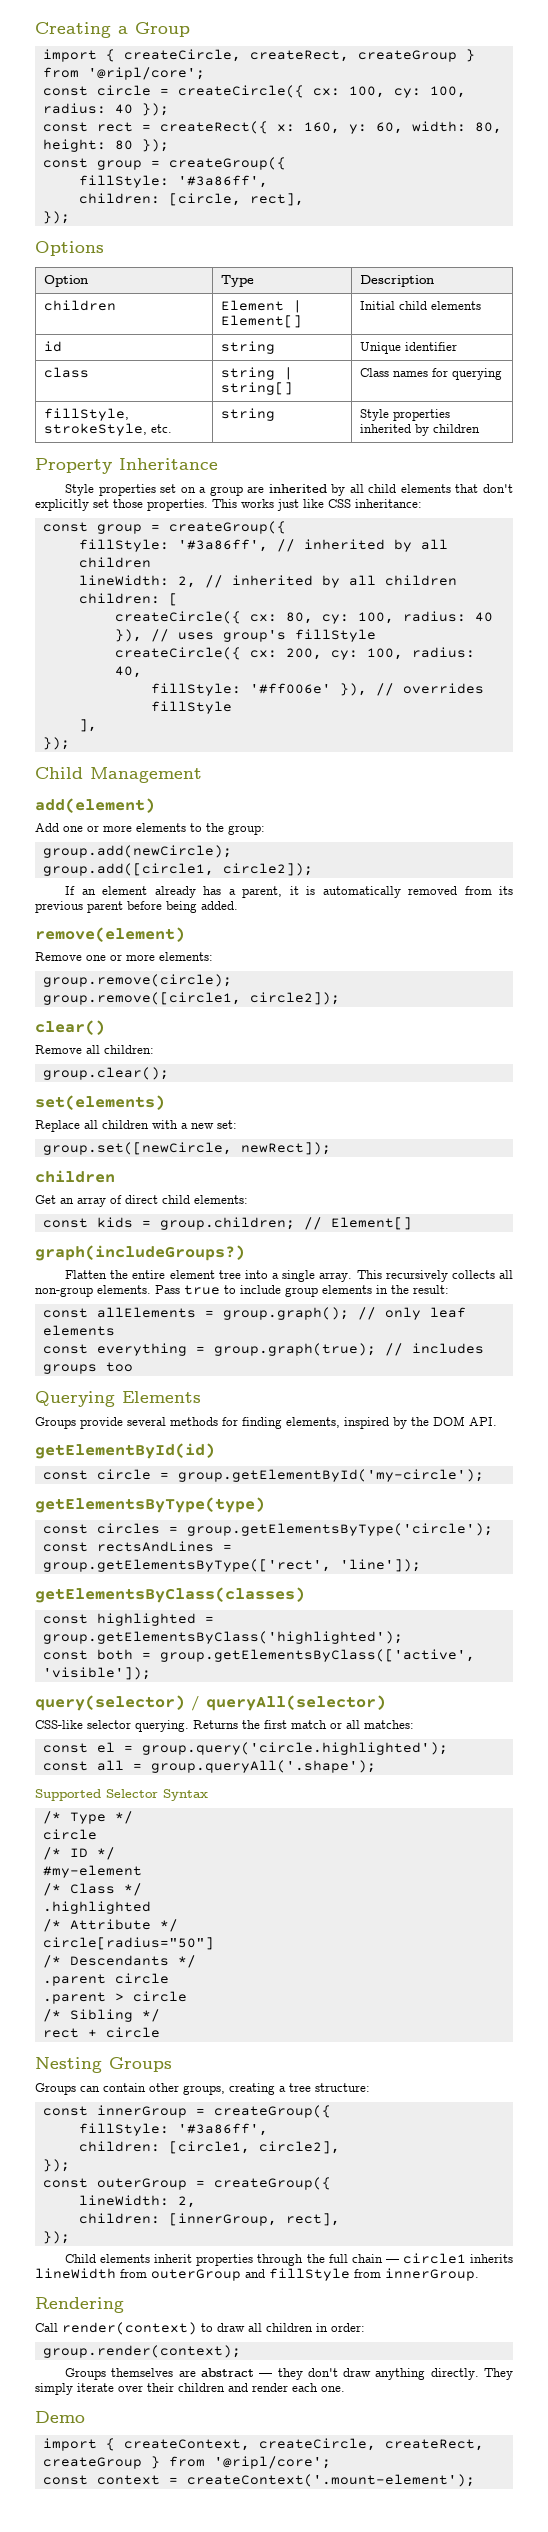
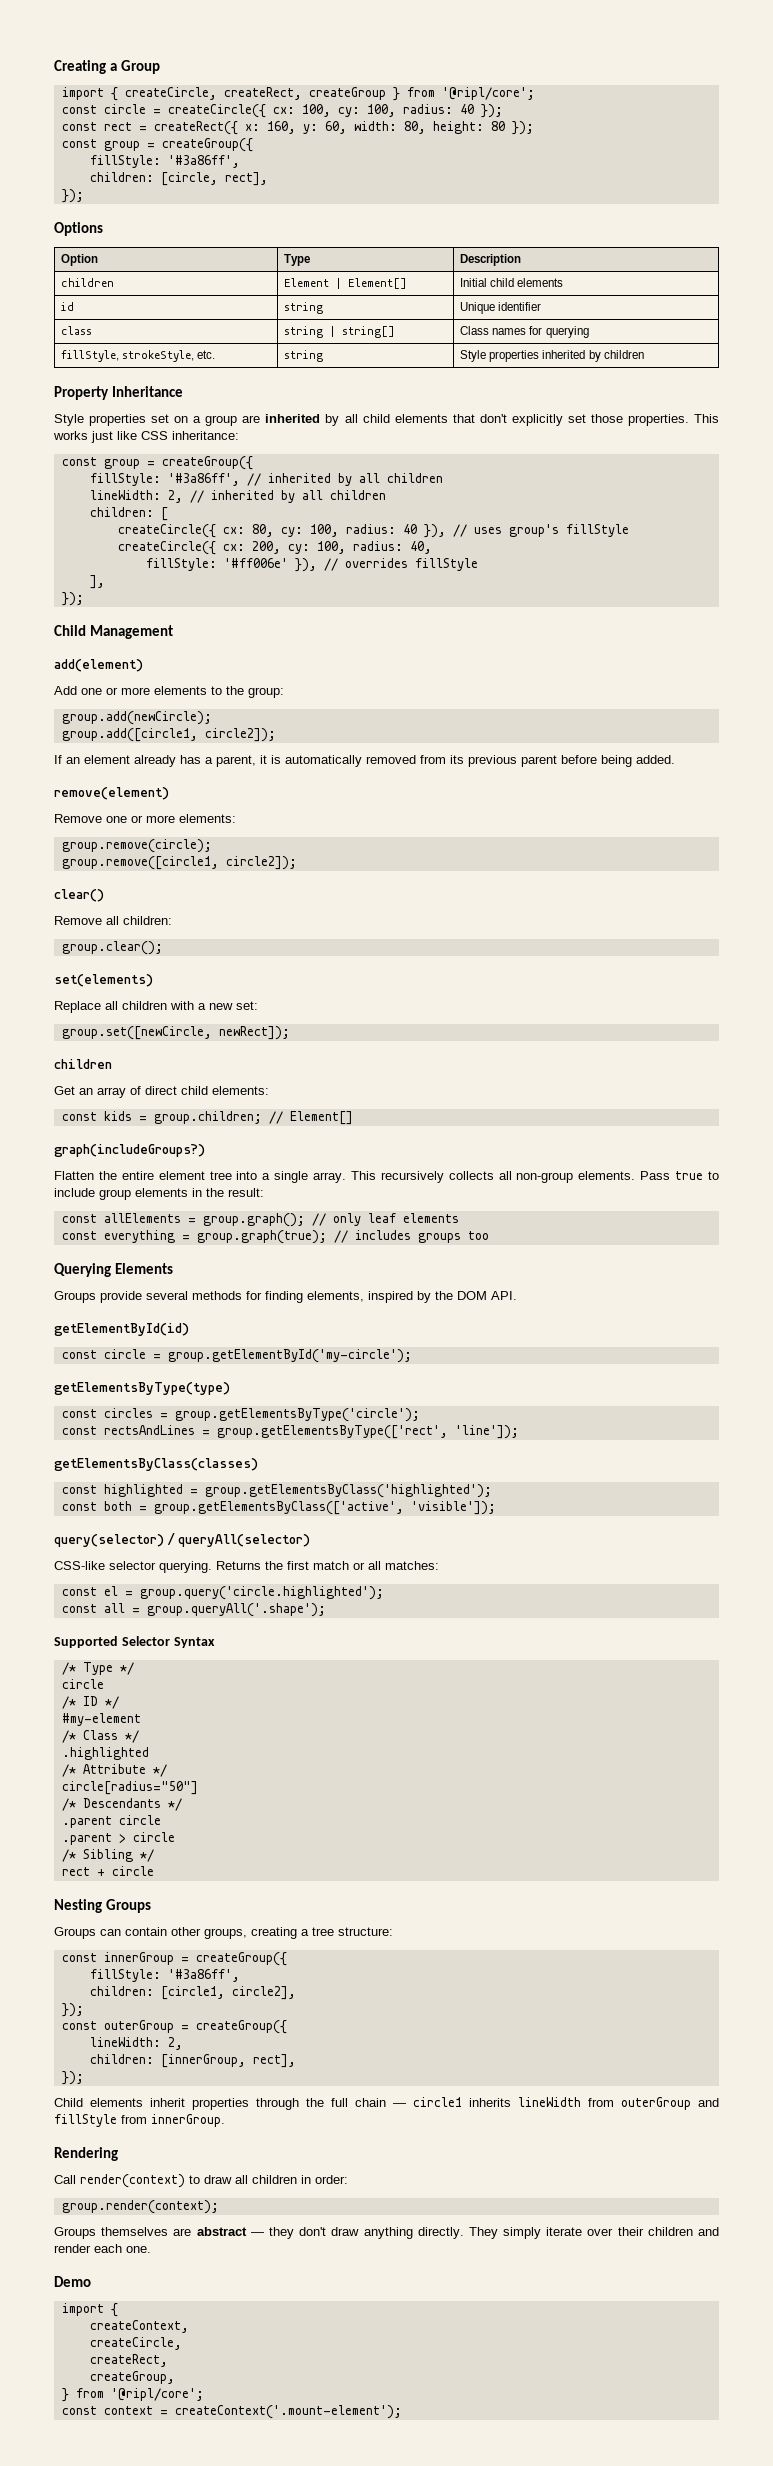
  Demo
- import { createContext, createCircle, createRect, createGroup } from '@ripl/core';
+ import {
+ createContext,
+ createCircle,
+ createRect,
+ createGroup,
+ } from '@ripl/core';

